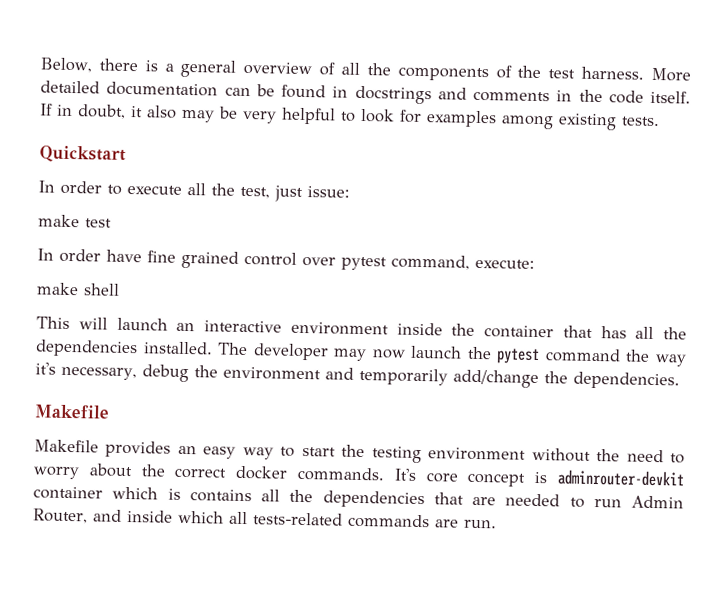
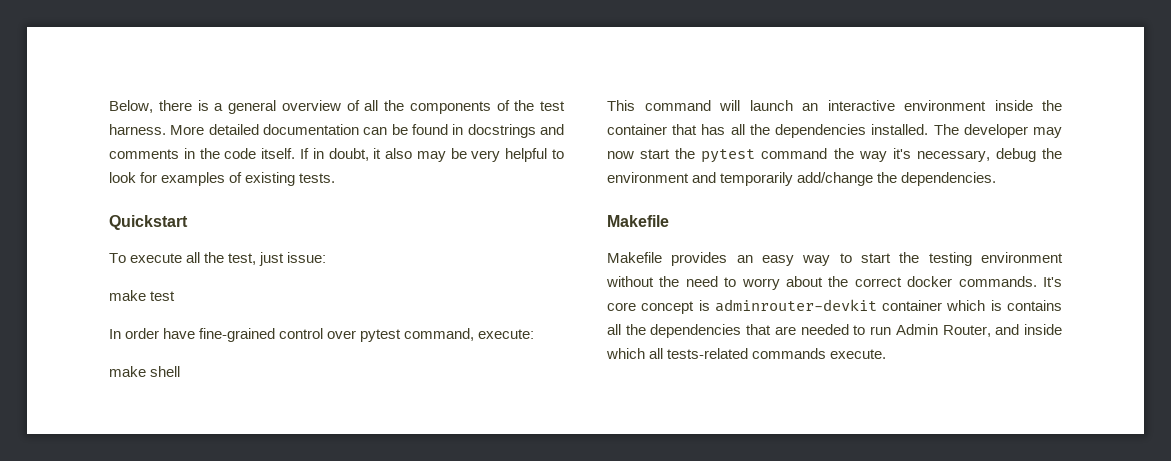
- If in doubt, it also may be very helpful to look for examples among existing tests.
+ If in doubt, it also may be very helpful to look for examples of existing tests.
- In order to execute all the test, just issue:
+ To execute all the test, just issue:
- In order have fine grained control over pytest command, execute:
+ In order have fine-grained control over pytest command, execute:
- This will launch an interactive environment inside the container that has all the dependencies installed.
+ This command will launch an interactive environment inside the container that has all the dependencies installed.
- The developer may now launch the pytest command the way it's necessary, debug the environment and temporarily add/change the dependencies.
+ The developer may now start the pytest command the way it's necessary, debug the environment and temporarily add/change the dependencies.
- It's core concept is adminrouter-devkit container which is contains all the dependencies that are needed to run Admin Router, and inside which all tests-related commands are run.
+ It's core concept is adminrouter-devkit container which is contains all the dependencies that are needed to run Admin Router, and inside which all tests-related commands execute.

